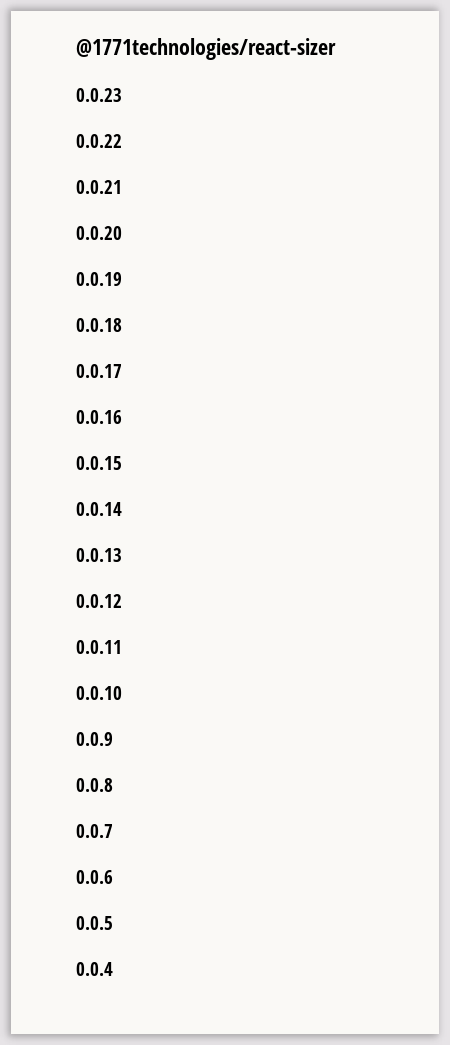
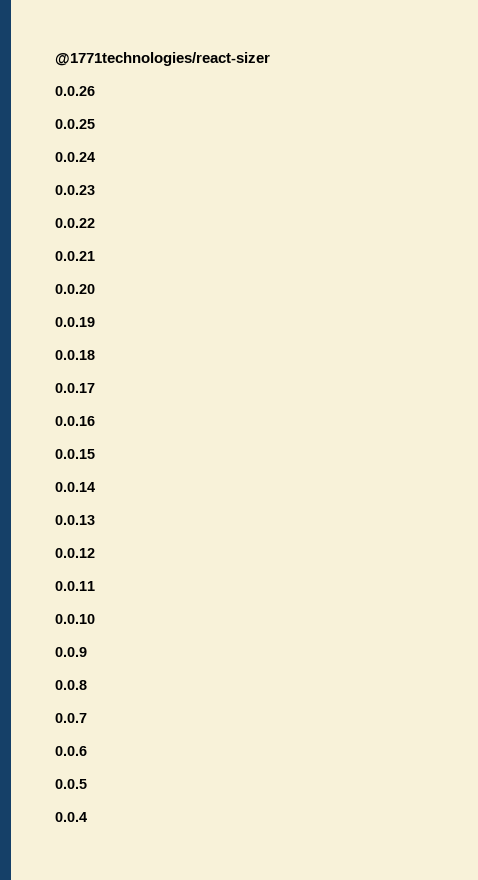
+ 0.0.26
+ 0.0.25
+ 0.0.24

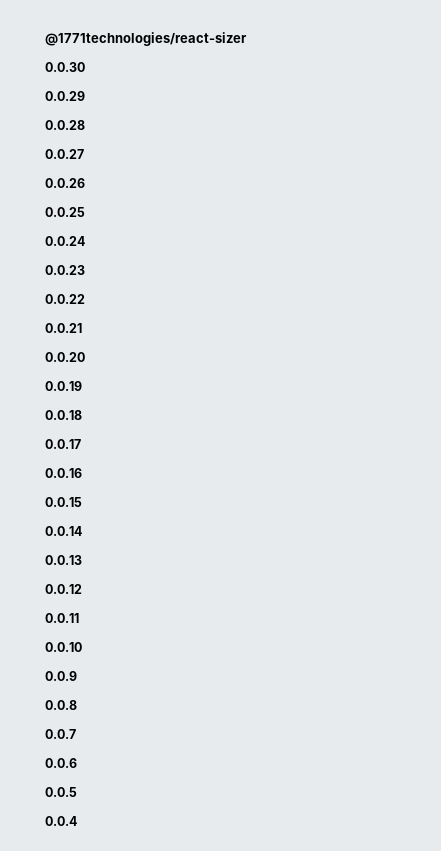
+ 0.0.30
+ 0.0.29
+ 0.0.28
+ 0.0.27

